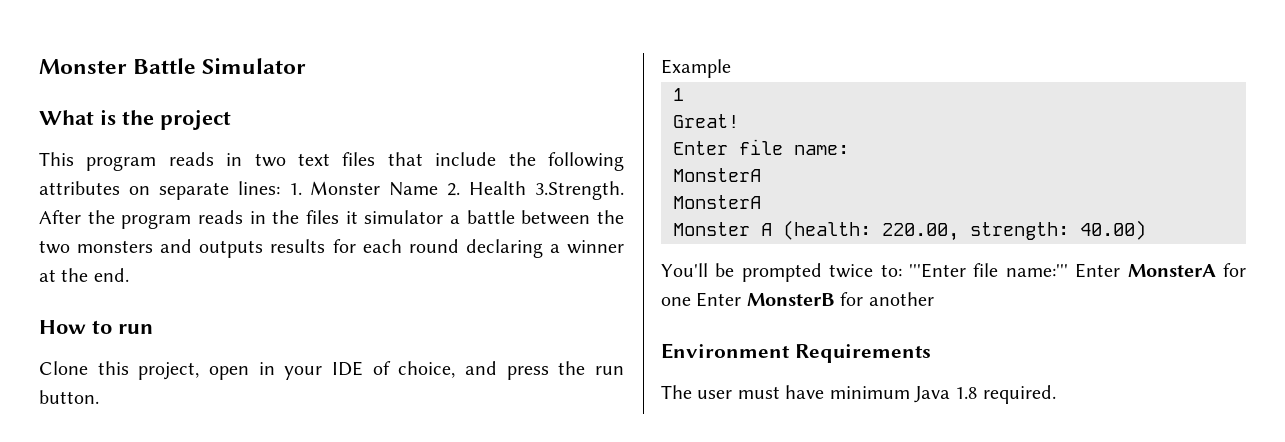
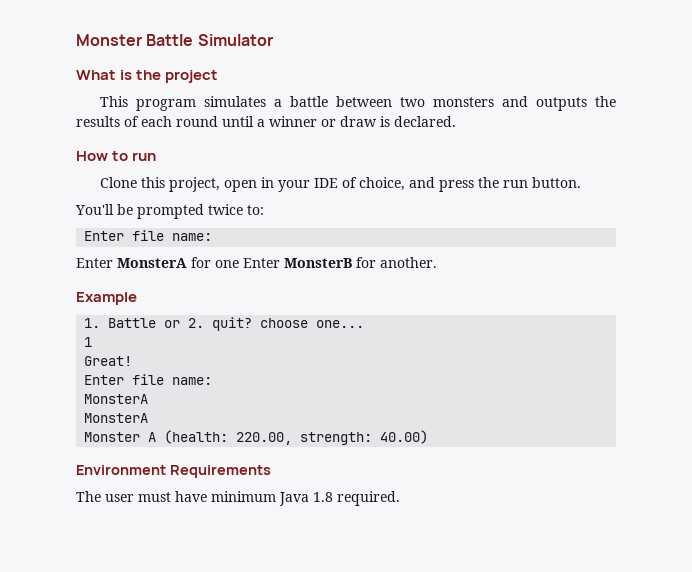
- This program reads in two text files that include the following attributes on separate lines: 1. Monster Name 2. Health 3.Strength. After the program reads in the files it simulator a battle between the two monsters and outputs results for each round declaring a winner at the end.
+ This program simulates a battle between two monsters and outputs the results of each round until a winner or draw is declared.
+ You'll be prompted twice to:
+ Enter file name:
+ Enter MonsterA for one Enter MonsterB for another.
  Example
+ 1. Battle or 2. quit? choose one...
- You'll be prompted twice to: '''Enter file name:''' Enter MonsterA for one Enter MonsterB for another

